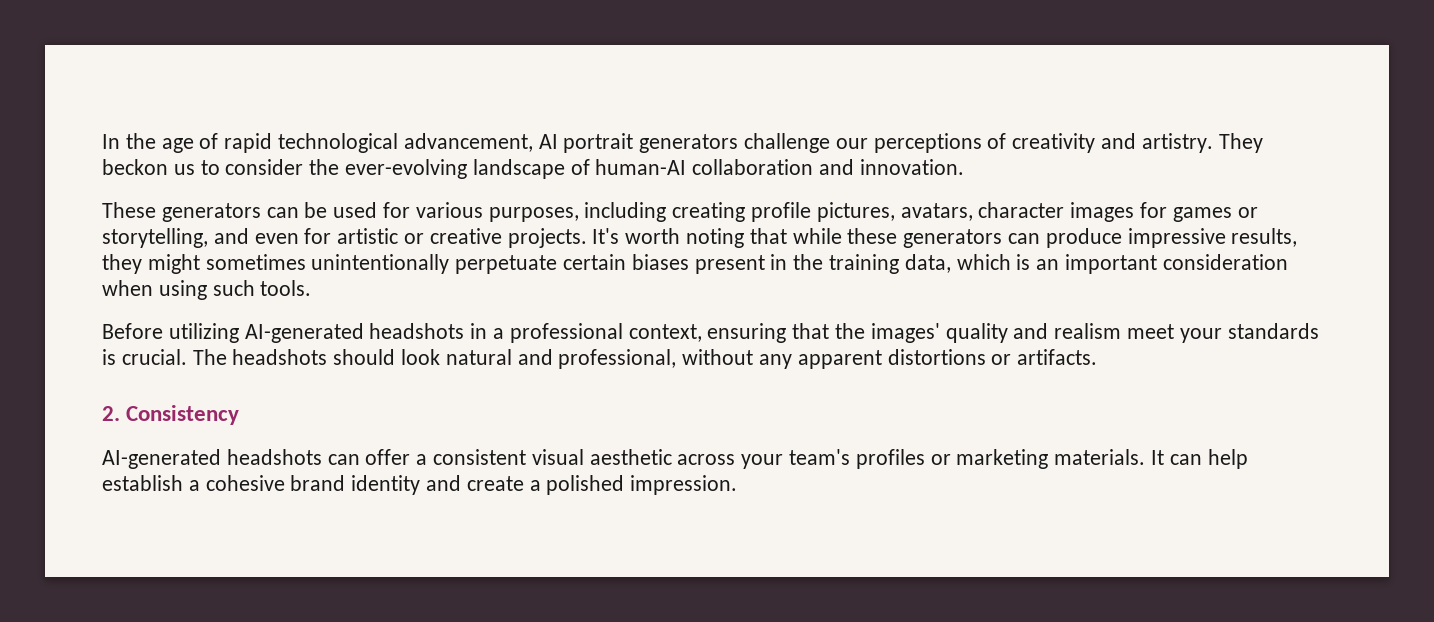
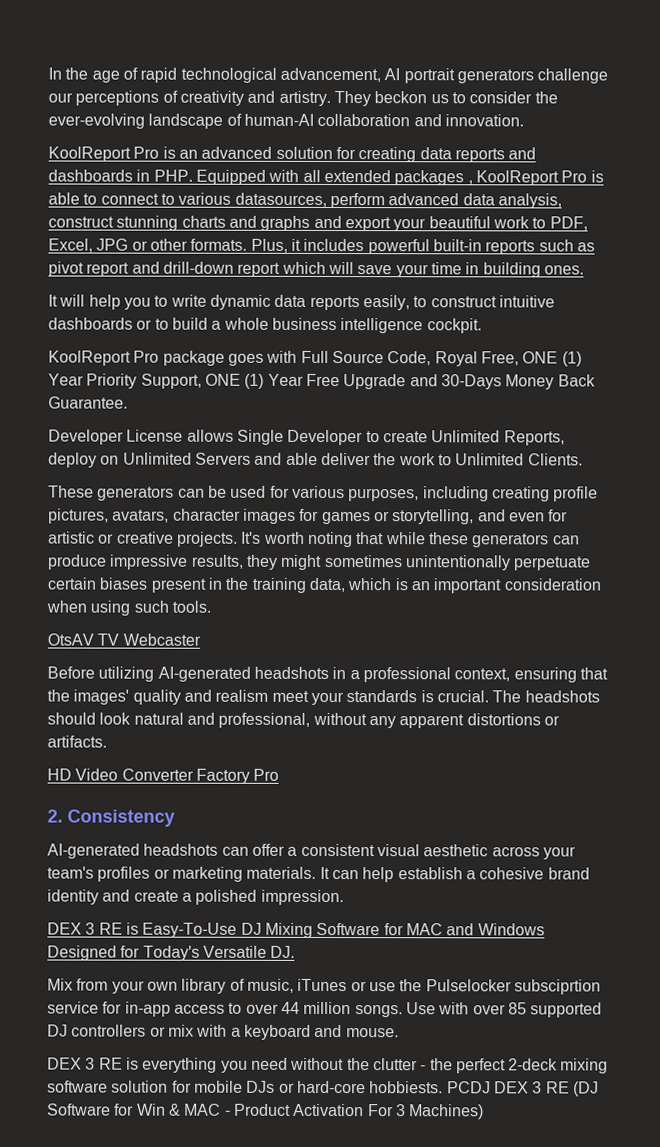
+ KoolReport Pro is an advanced solution for creating data reports and dashboards in PHP. Equipped with all extended packages , KoolReport Pro is able to connect to various datasources, perform advanced data analysis, construct stunning charts and graphs and export your beautiful work to PDF, Excel, JPG or other formats. Plus, it includes powerful built-in reports such as pivot report and drill-down report which will save your time in building ones.
+ It will help you to write dynamic data reports easily, to construct intuitive dashboards or to build a whole business intelligence cockpit.
+ KoolReport Pro package goes with Full Source Code, Royal Free, ONE (1) Year Priority Support, ONE (1) Year Free Upgrade and 30-Days Money Back Guarantee.
+ Developer License allows Single Developer to create Unlimited Reports, deploy on Unlimited Servers and able deliver the work to Unlimited Clients.
+ OtsAV TV Webcaster
+ HD Video Converter Factory Pro
+ DEX 3 RE is Easy-To-Use DJ Mixing Software for MAC and Windows Designed for Today's Versatile DJ.
+ Mix from your own library of music, iTunes or use the Pulselocker subsciprtion service for in-app access to over 44 million songs. Use with over 85 supported DJ controllers or mix with a keyboard and mouse.
+ DEX 3 RE is everything you need without the clutter - the perfect 2-deck mixing software solution for mobile DJs or hard-core hobbiests. PCDJ DEX 3 RE (DJ Software for Win & MAC - Product Activation For 3 Machines)

